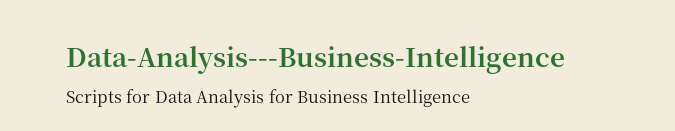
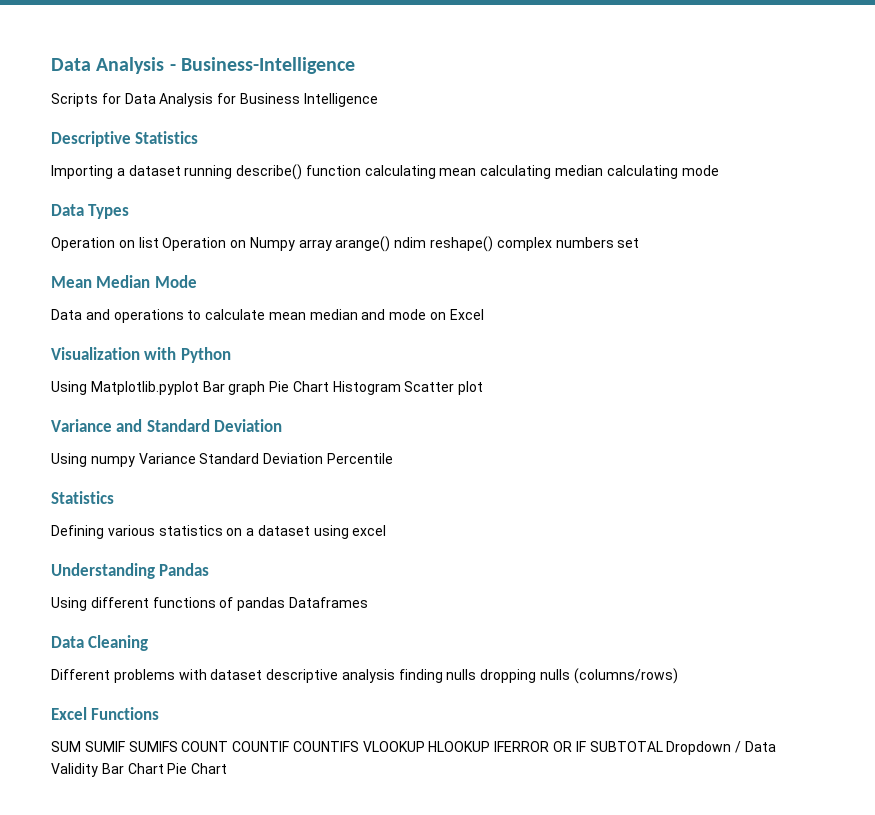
- Data-Analysis---Business-Intelligence
+ Data Analysis - Business-Intelligence
+ Descriptive Statistics
+ Importing a dataset running describe() function calculating mean calculating median calculating mode
+ Data Types
+ Operation on list Operation on Numpy array arange() ndim reshape() complex numbers set
+ Mean Median Mode
+ Data and operations to calculate mean median and mode on Excel
+ Visualization with Python
+ Using Matplotlib.pyplot Bar graph Pie Chart Histogram Scatter plot
+ Variance and Standard Deviation
+ Using numpy Variance Standard Deviation Percentile
+ Statistics
+ Defining various statistics on a dataset using excel
+ Understanding Pandas
+ Using different functions of pandas Dataframes
+ Data Cleaning
+ Different problems with dataset descriptive analysis finding nulls dropping nulls (columns/rows)
+ Excel Functions
+ SUM SUMIF SUMIFS COUNT COUNTIF COUNTIFS VLOOKUP HLOOKUP IFERROR OR IF SUBTOTAL Dropdown / Data Validity Bar Chart Pie Chart

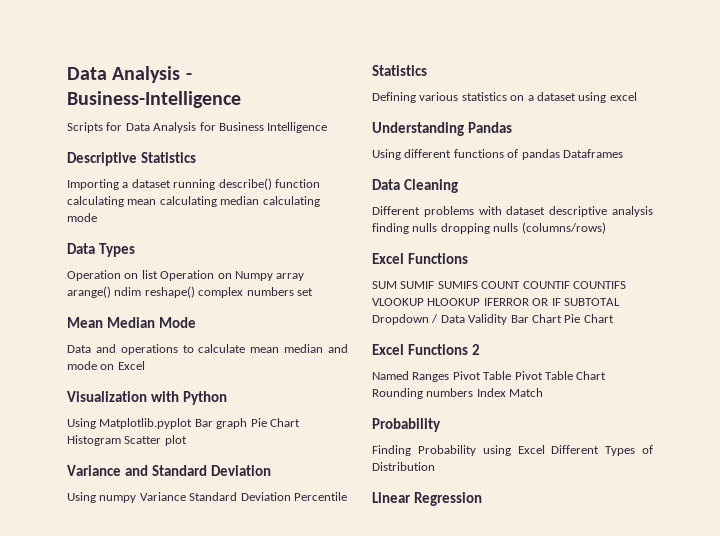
+ Excel Functions 2
+ Named Ranges Pivot Table Pivot Table Chart Rounding numbers Index Match
+ Probability
+ Finding Probability using Excel Different Types of Distribution
+ Linear Regression

